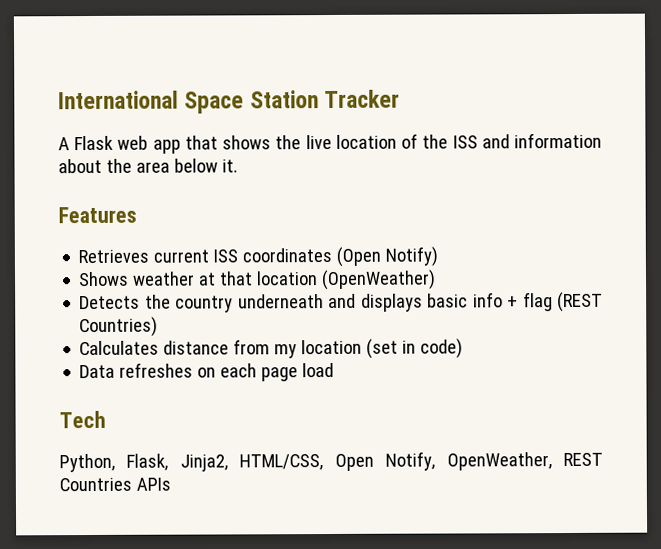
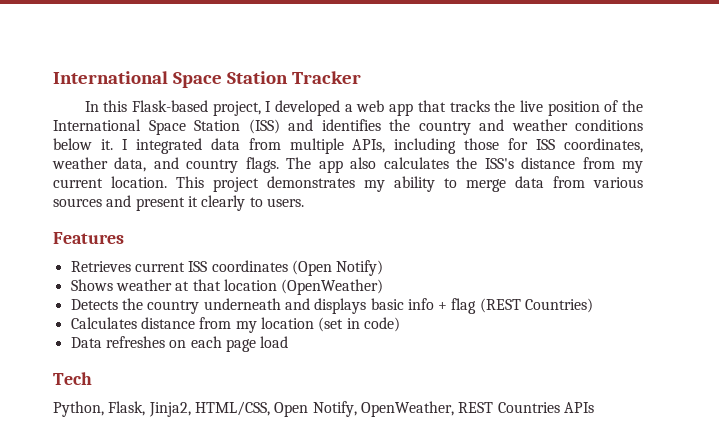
- A Flask web app that shows the live location of the ISS and information about the area below it.
+ In this Flask-based project, I developed a web app that tracks the live position of the International Space Station (ISS) and identifies the country and weather conditions below it. I integrated data from multiple APIs, including those for ISS coordinates, weather data, and country flags. The app also calculates the ISS's distance from my current location. This project demonstrates my ability to merge data from various sources and present it clearly to users.

